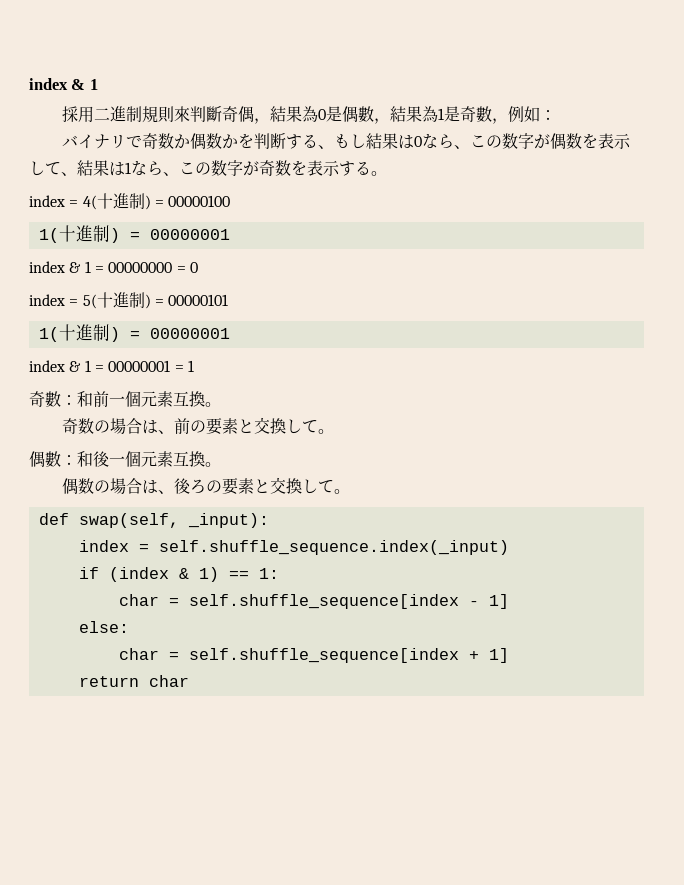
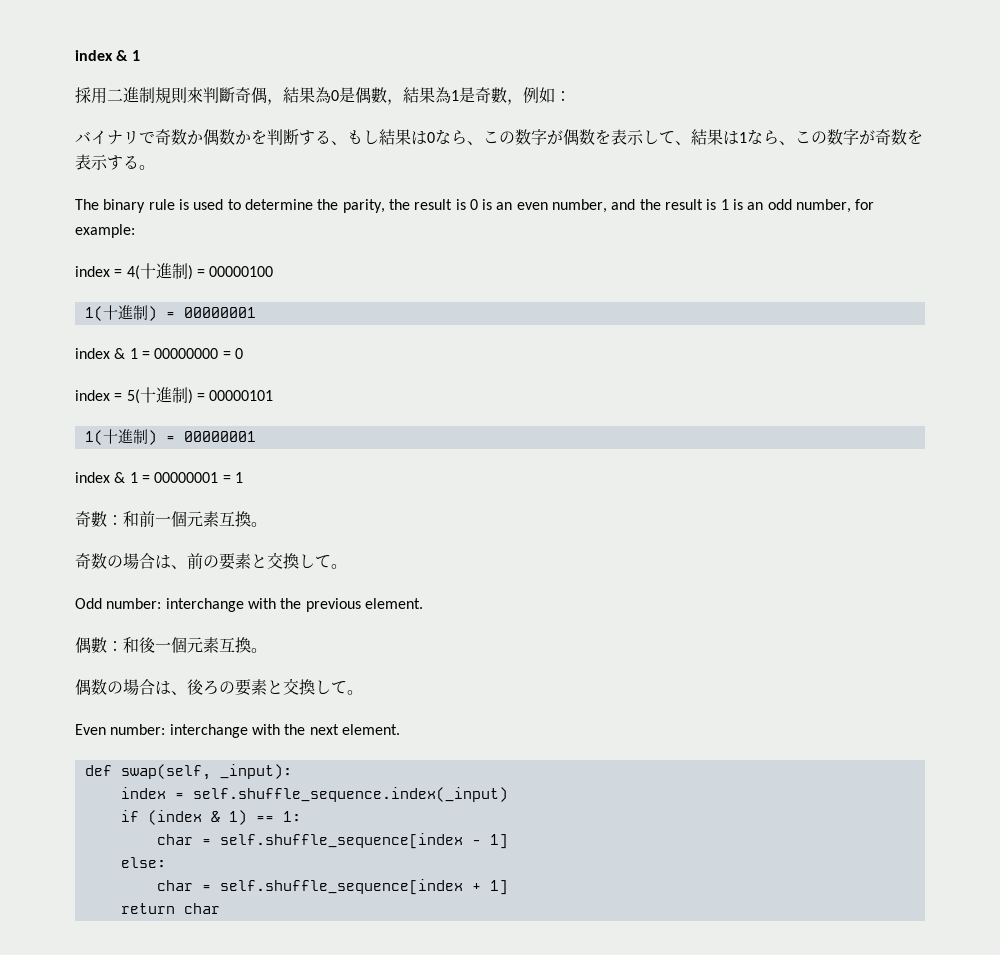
+ The binary rule is used to determine the parity, the result is 0 is an even number, and the result is 1 is an odd number, for example:
+ Odd number: interchange with the previous element.
+ Even number: interchange with the next element.

